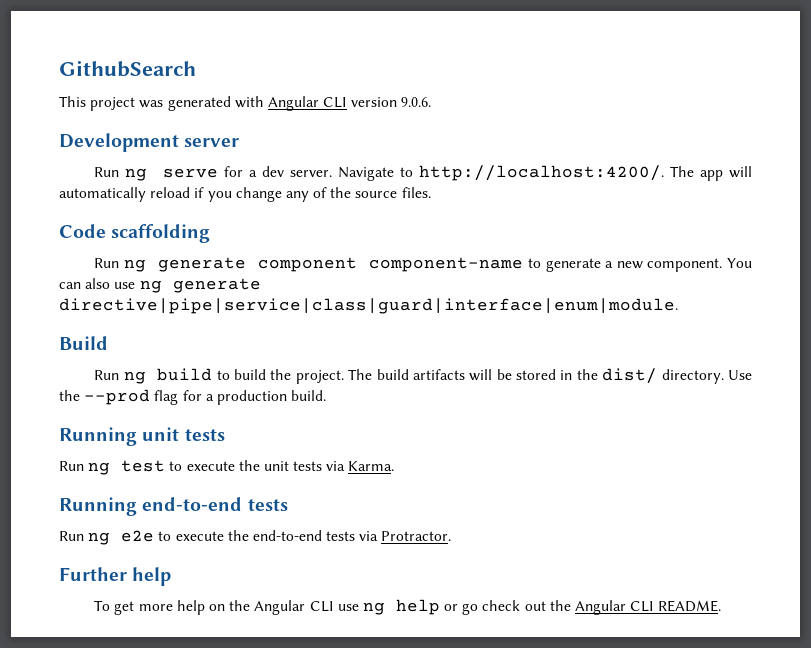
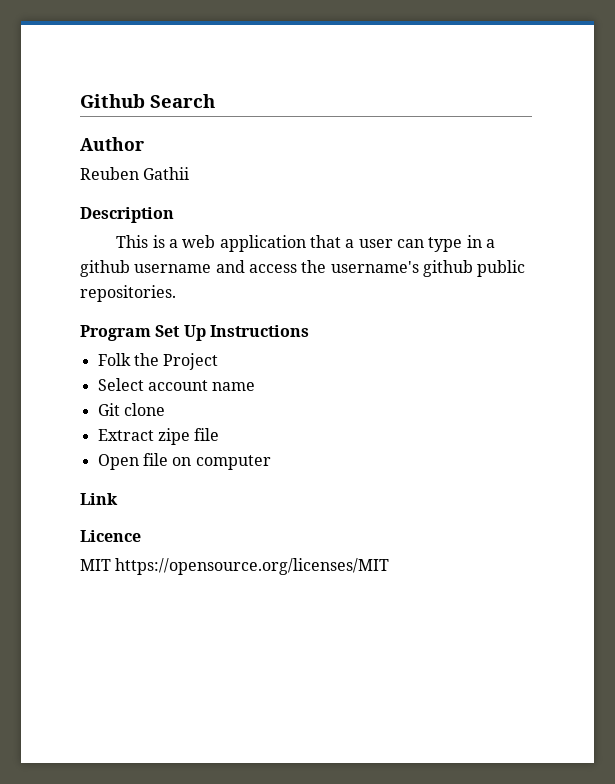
- GithubSearch
- This project was generated with Angular CLI version 9.0.6.
- Development server
- Run ng serve for a dev server. Navigate to http://localhost:4200/. The app will automatically reload if you change any of the source files.
- Code scaffolding
- Run ng generate component component-name to generate a new component. You can also use ng generate directive|pipe|service|class|guard|interface|enum|module.
- Build
- Run ng build to build the project. The build artifacts will be stored in the dist/ directory. Use the --prod flag for a production build.
- Running unit tests
- Run ng test to execute the unit tests via Karma.
- Running end-to-end tests
- Run ng e2e to execute the end-to-end tests via Protractor.
- Further help
- To get more help on the Angular CLI use ng help or go check out the Angular CLI README.
+ Github Search
+ Author
+ Reuben Gathii
+ Description
+ This is a web application that a user can type in a github username and access the username's github public repositories.
+ Program Set Up Instructions
+ Folk the Project
+ Select account name
+ Git clone
+ Extract zipe file
+ Open file on computer
+ Link
+ Licence
+ MIT https://opensource.org/licenses/MIT

